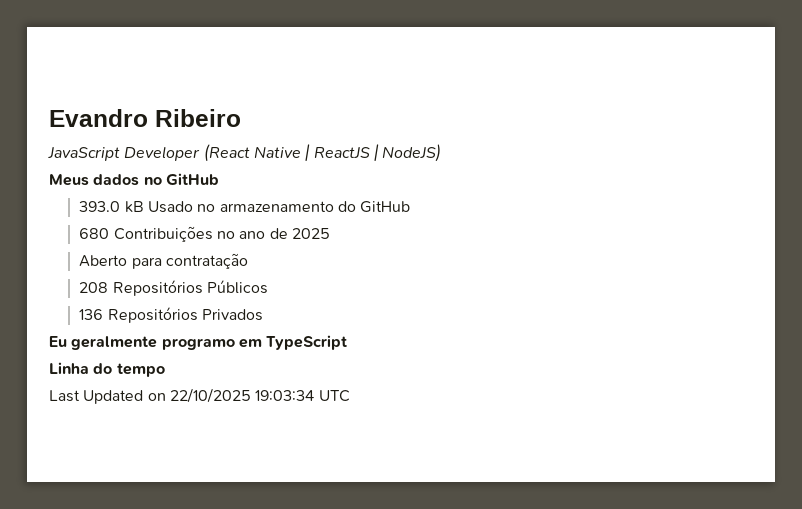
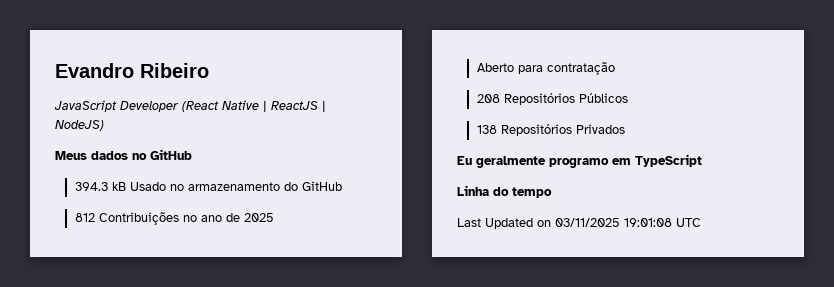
- 393.0 kB Usado no armazenamento do GitHub
+ 394.3 kB Usado no armazenamento do GitHub
- 680 Contribuições no ano de 2025
+ 812 Contribuições no ano de 2025
- 136 Repositórios Privados
+ 138 Repositórios Privados
- Last Updated on 22/10/2025 19:03:34 UTC
+ Last Updated on 03/11/2025 19:01:08 UTC

